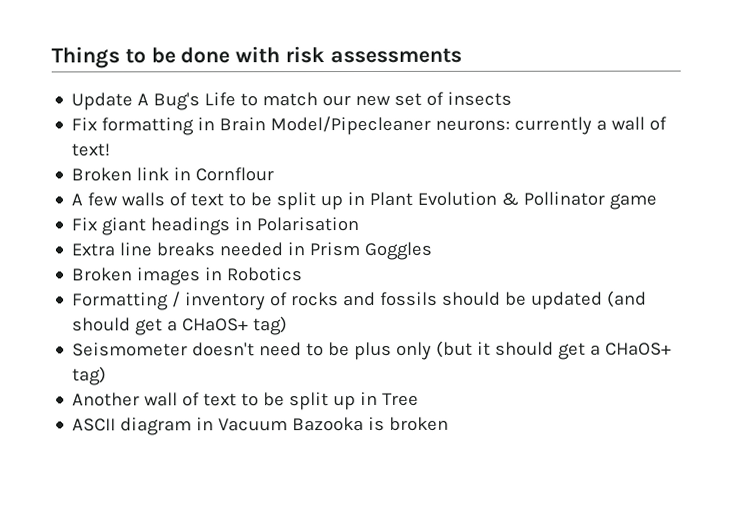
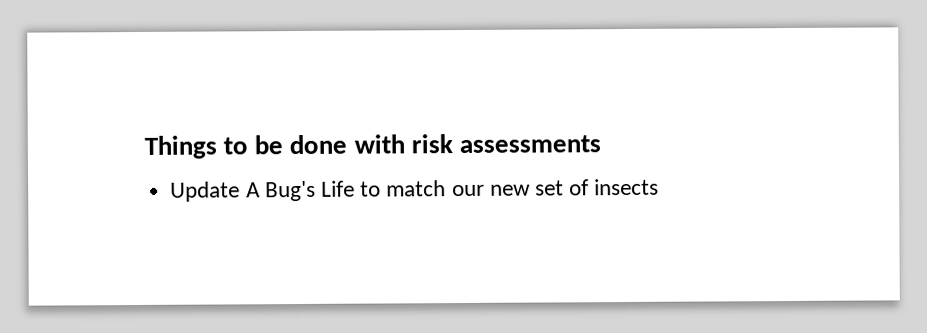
- Fix formatting in Brain Model/Pipecleaner neurons: currently a wall of text!
- Broken link in Cornflour
- A few walls of text to be split up in Plant Evolution & Pollinator game
- Fix giant headings in Polarisation
- Extra line breaks needed in Prism Goggles
- Broken images in Robotics
- Formatting / inventory of rocks and fossils should be updated (and should get a CHaOS+ tag)
- Seismometer doesn't need to be plus only (but it should get a CHaOS+ tag)
- Another wall of text to be split up in Tree
- ASCII diagram in Vacuum Bazooka is broken

